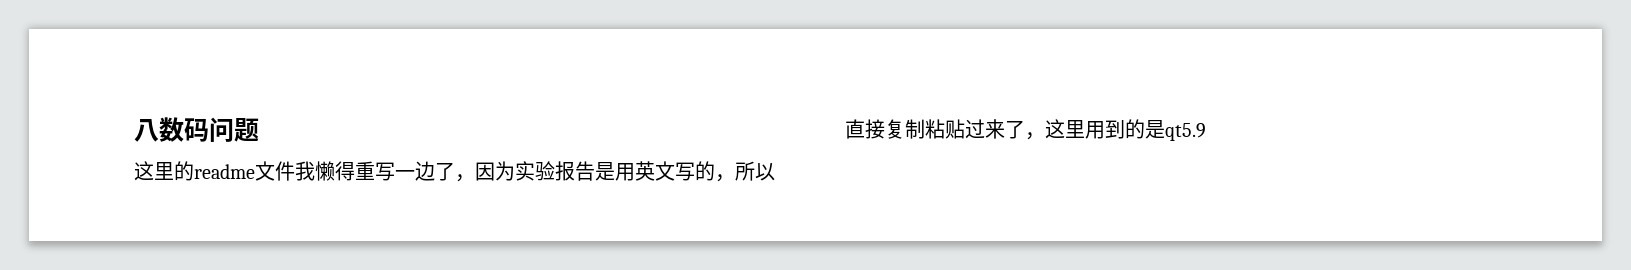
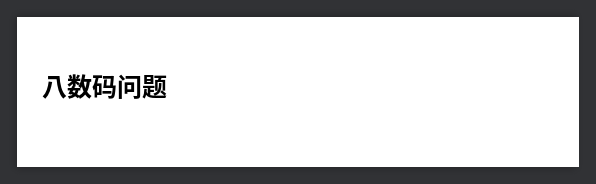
- 这里的readme文件我懒得重写一边了，因为实验报告是用英文写的，所以直接复制粘贴过来了，这里用到的是qt5.9

